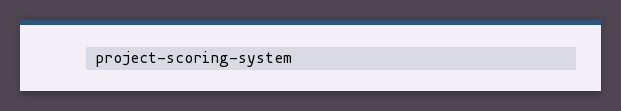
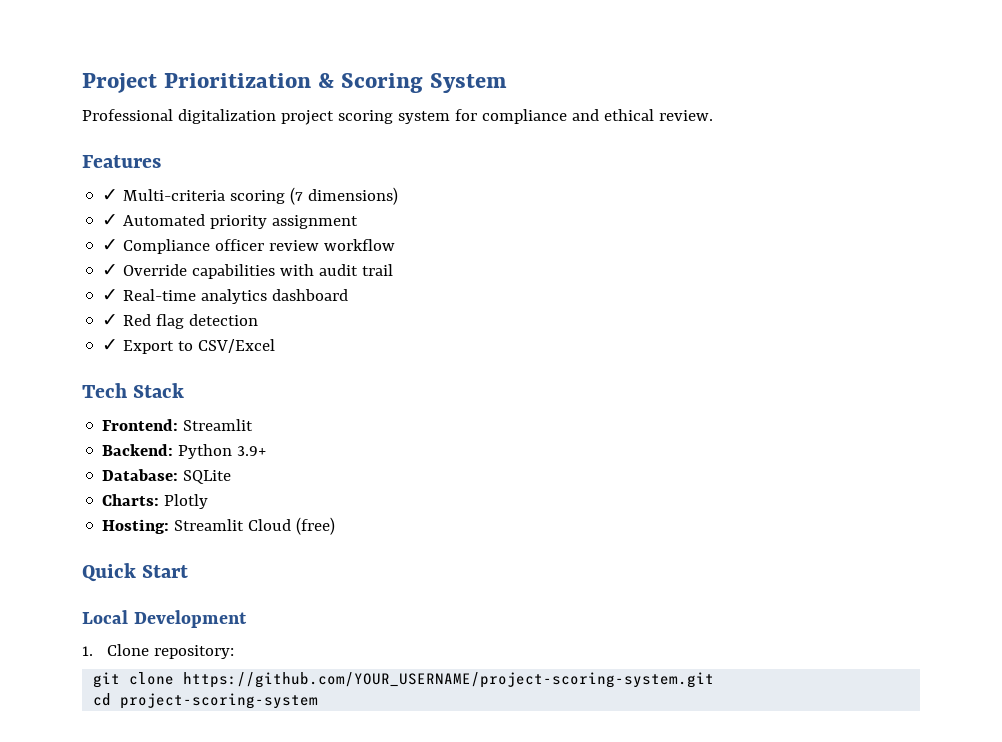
- project-scoring-system
+ Project Prioritization & Scoring System
+ Professional digitalization project scoring system for compliance and ethical review.
+ Features
+ ✓ Multi-criteria scoring (7 dimensions)
+ ✓ Automated priority assignment
+ ✓ Compliance officer review workflow
+ ✓ Override capabilities with audit trail
+ ✓ Real-time analytics dashboard
+ ✓ Red flag detection
+ ✓ Export to CSV/Excel
+ Tech Stack
+ Frontend: Streamlit
+ Backend: Python 3.9+
+ Database: SQLite
+ Charts: Plotly
+ Hosting: Streamlit Cloud (free)
+ Quick Start
+ Local Development
+ 1. Clone repository:
+ git clone https://github.com/YOUR_USERNAME/project-scoring-system.git
+ cd project-scoring-system

